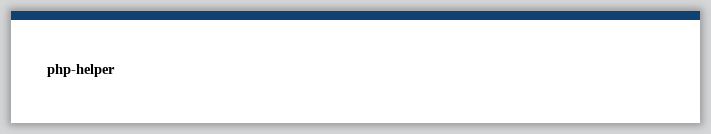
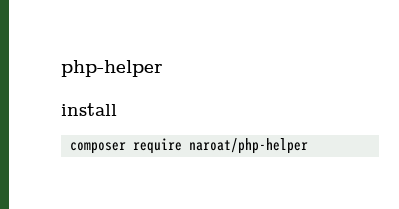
+ install
+ composer require naroat/php-helper

